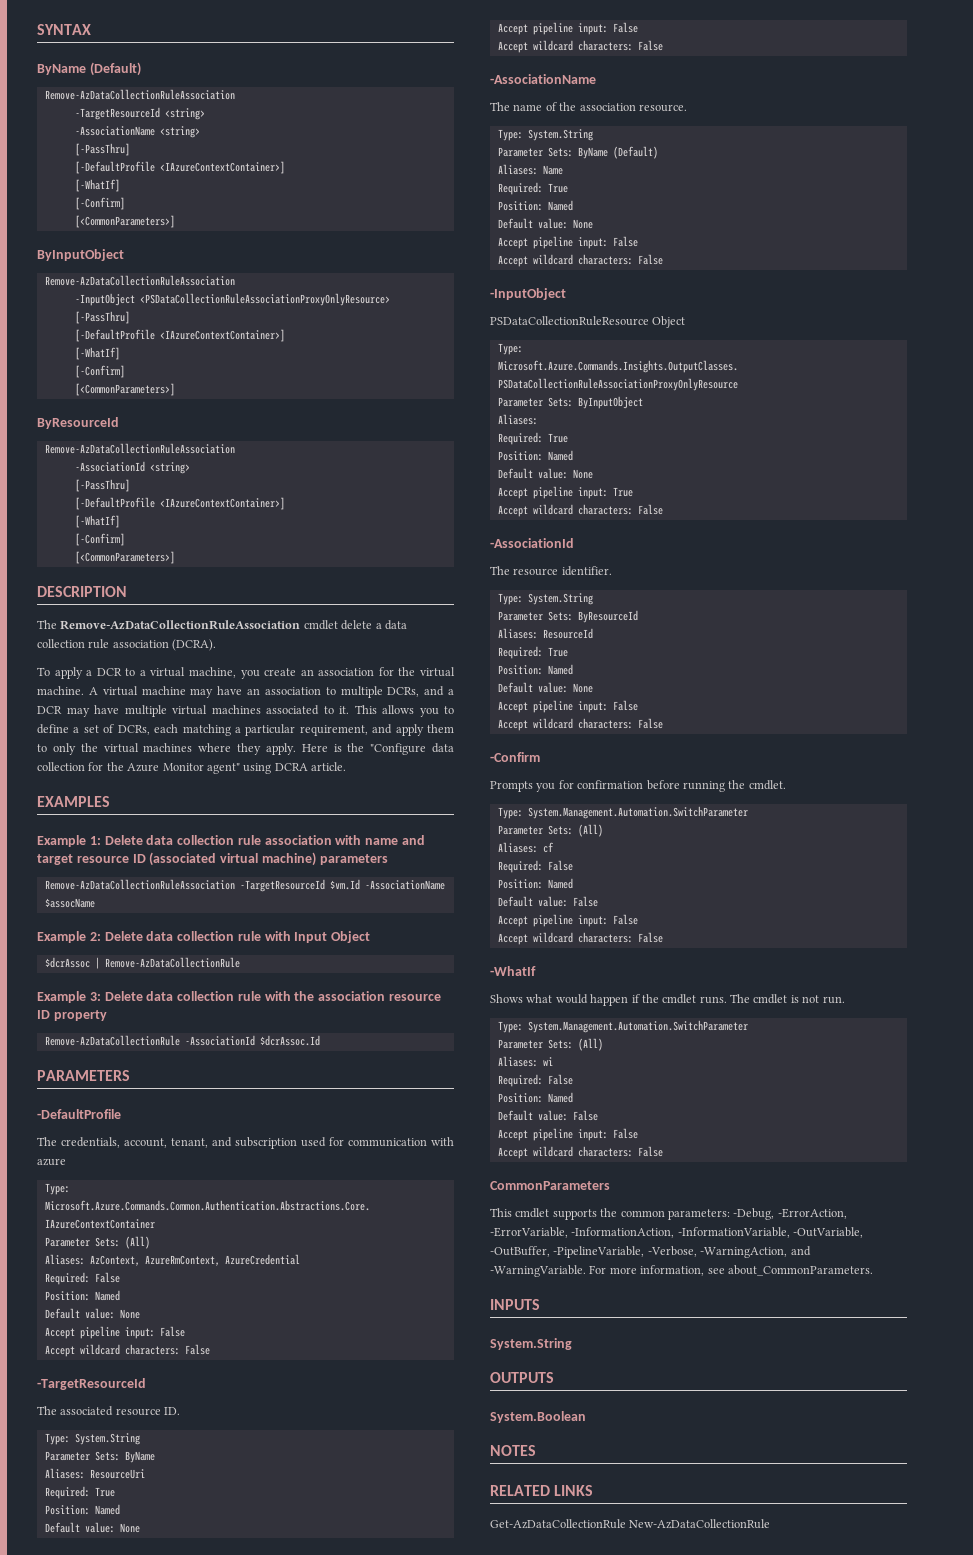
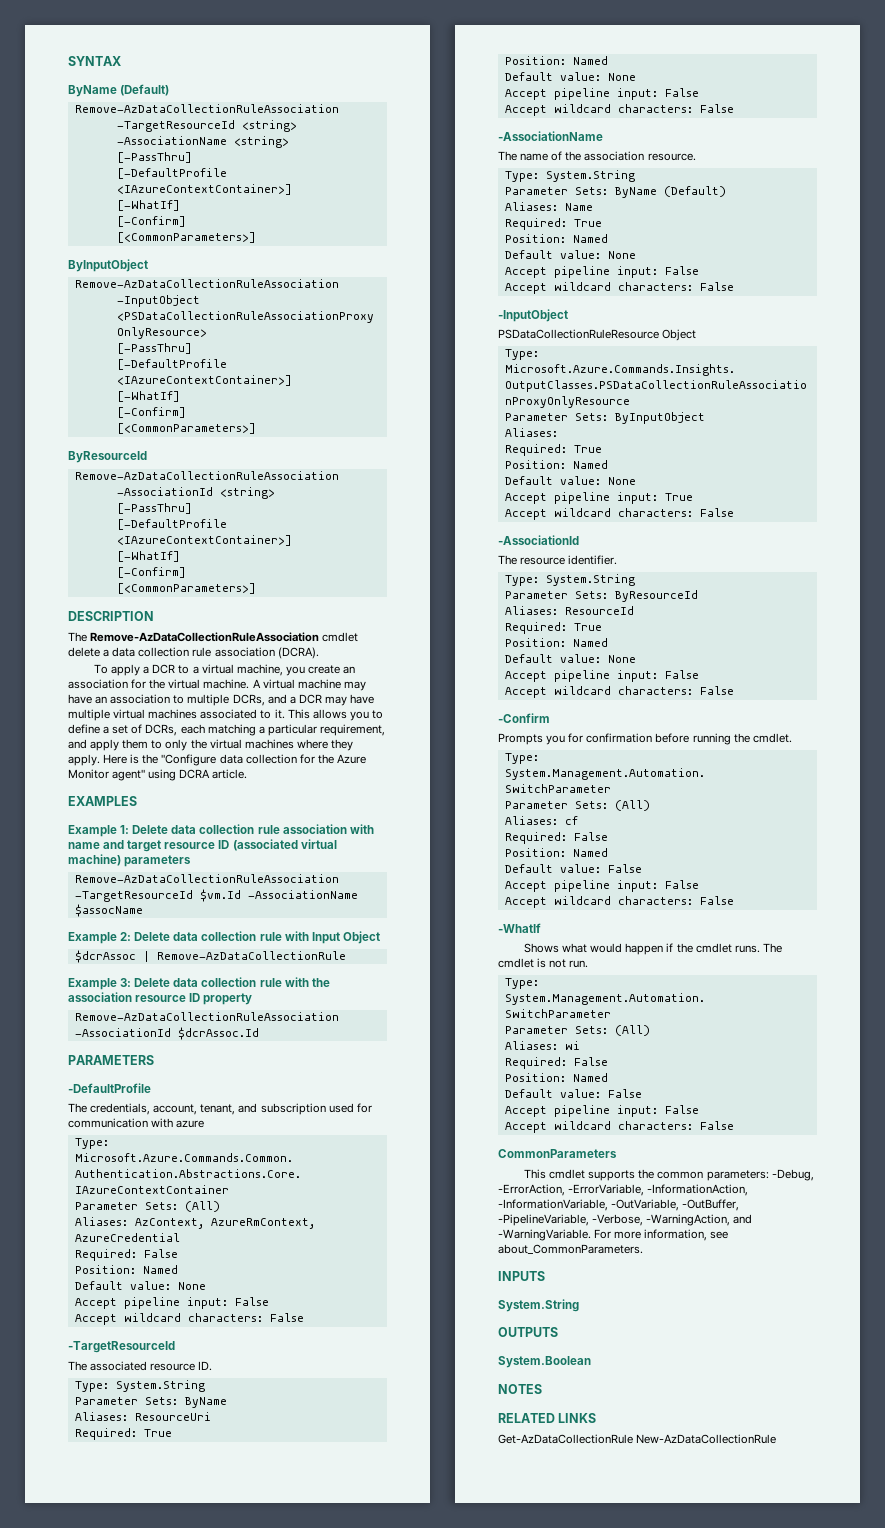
- Remove-AzDataCollectionRule -AssociationId $dcrAssoc.Id
+ Remove-AzDataCollectionRuleAssociation -AssociationId $dcrAssoc.Id

